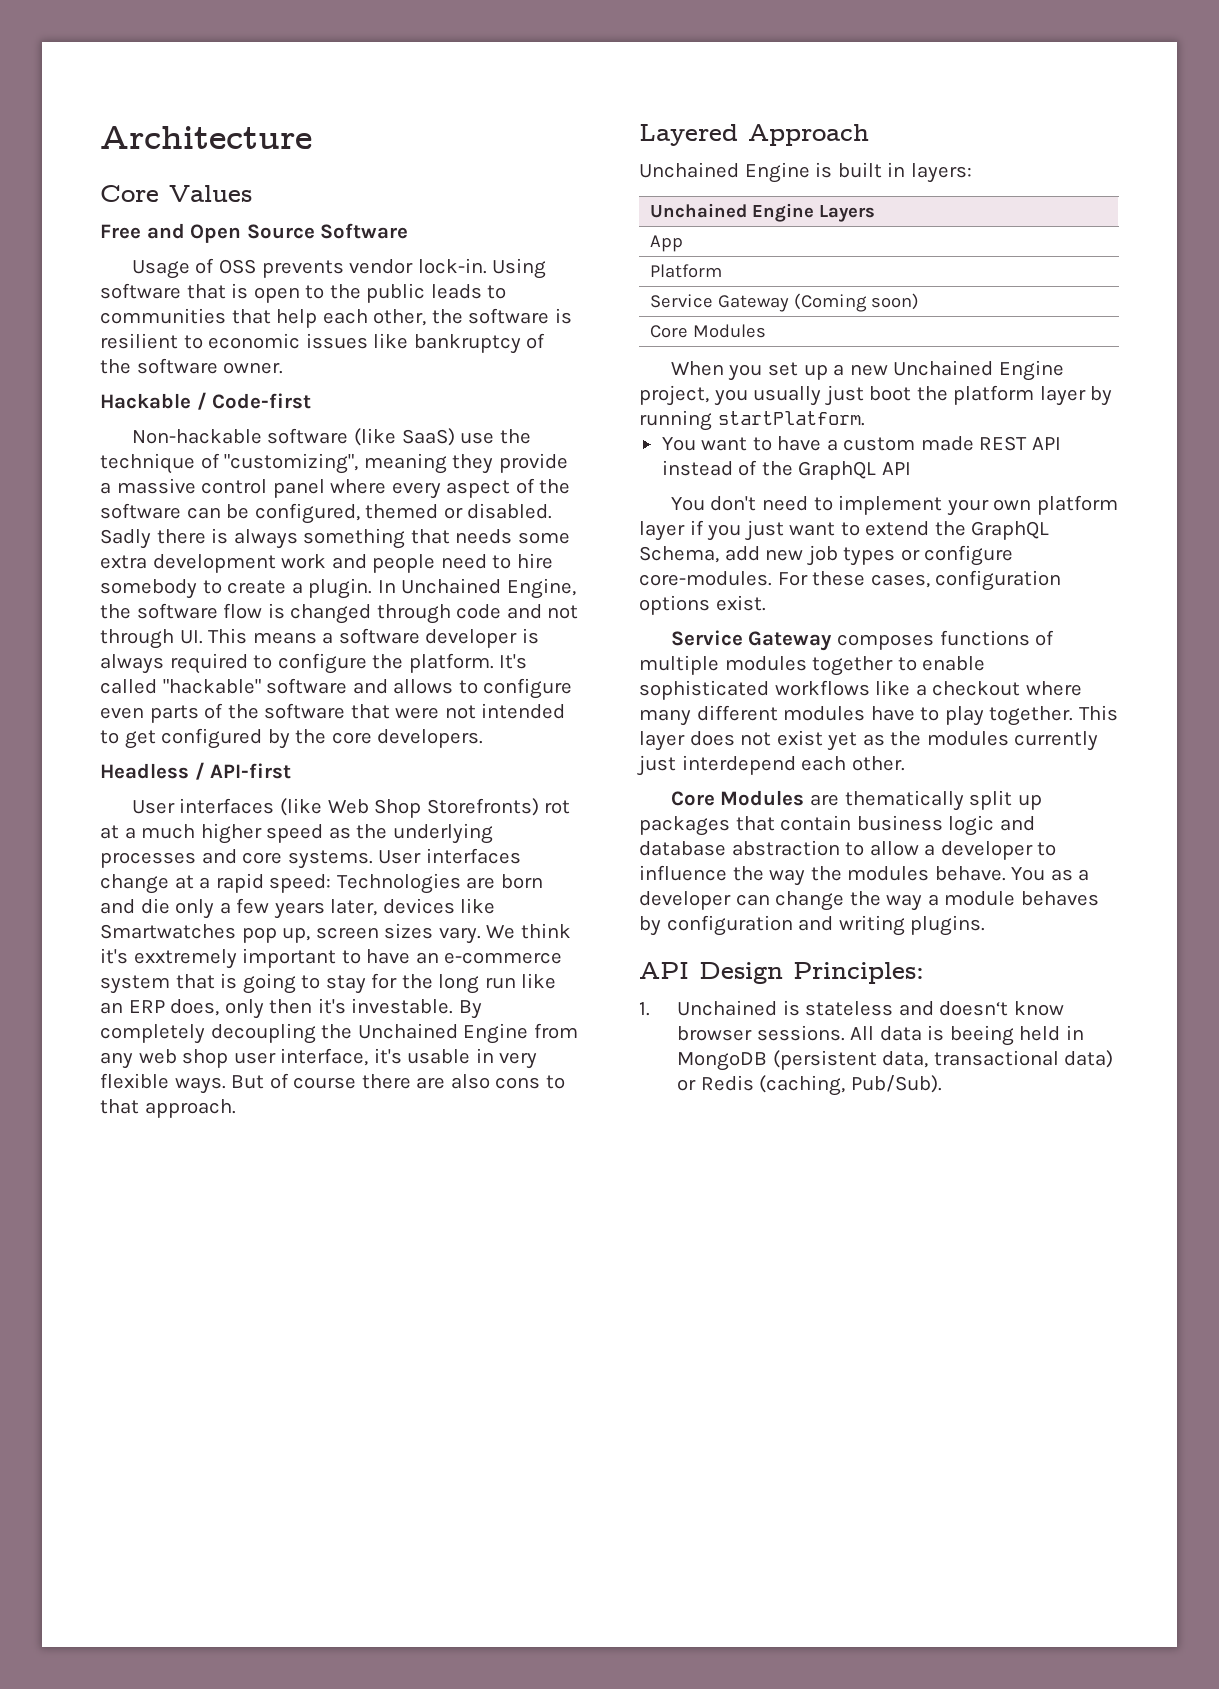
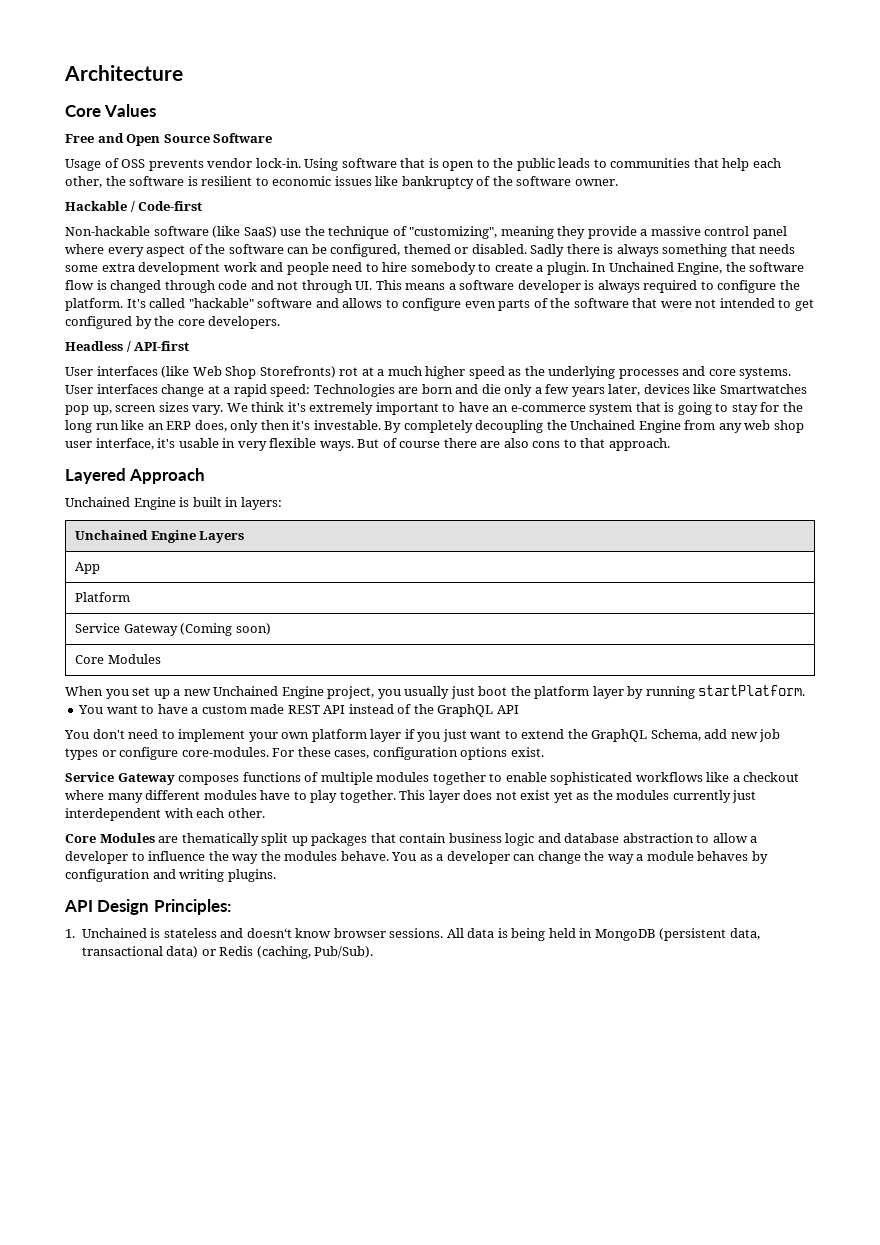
- We think it's exxtremely important to have an e-commerce system that is going to stay for the long run like an ERP does, only then it's investable.
+ We think it's extremely important to have an e-commerce system that is going to stay for the long run like an ERP does, only then it's investable.
- This layer does not exist yet as the modules currently just interdepend each other.
+ This layer does not exist yet as the modules currently just interdependent with each other.
- All data is beeing held in MongoDB (persistent data, transactional data) or Redis (caching, Pub/Sub).
+ All data is being held in MongoDB (persistent data, transactional data) or Redis (caching, Pub/Sub).

